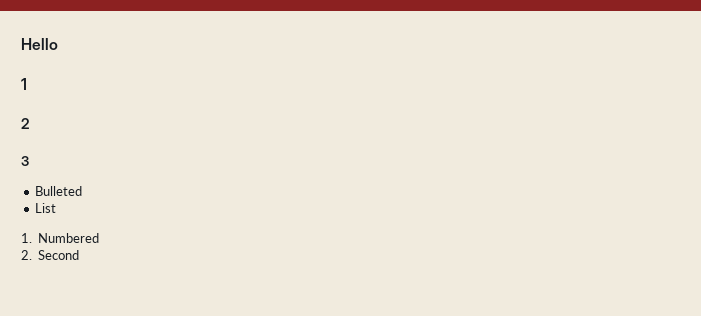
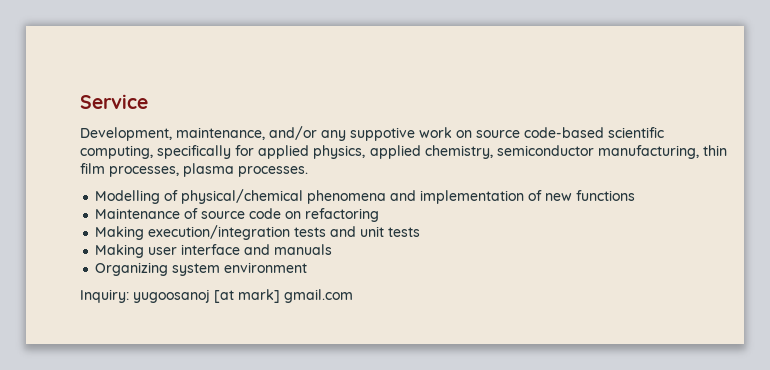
- Hello
- 1
- 2
- 3
- Bulleted
- List
- 1. Numbered
- 2. Second
+ Service
+ Development, maintenance, and/or any suppotive work on source code-based scientific computing, specifically for applied physics, applied chemistry, semiconductor manufacturing, thin film processes, plasma processes.
+ Modelling of physical/chemical phenomena and implementation of new functions
+ Maintenance of source code on refactoring
+ Making execution/integration tests and unit tests
+ Making user interface and manuals
+ Organizing system environment
+ Inquiry: yugoosanoj [at mark] gmail.com

